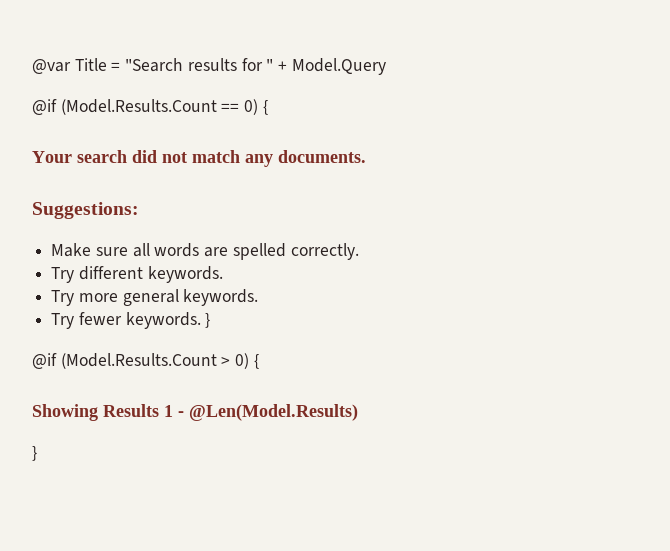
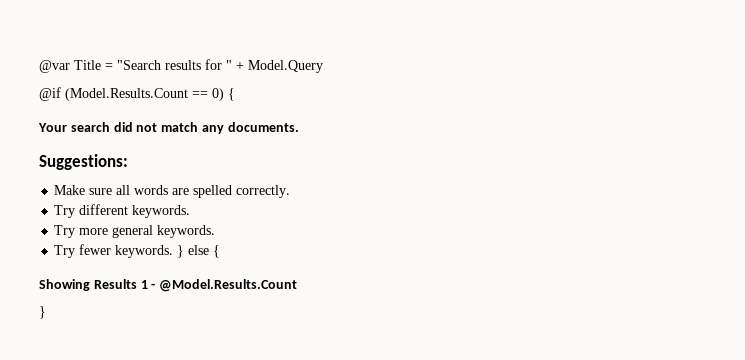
- Try fewer keywords. }
- @if (Model.Results.Count > 0) {
+ Try fewer keywords. } else {
- Showing Results 1 - @Len(Model.Results)
+ Showing Results 1 - @Model.Results.Count

